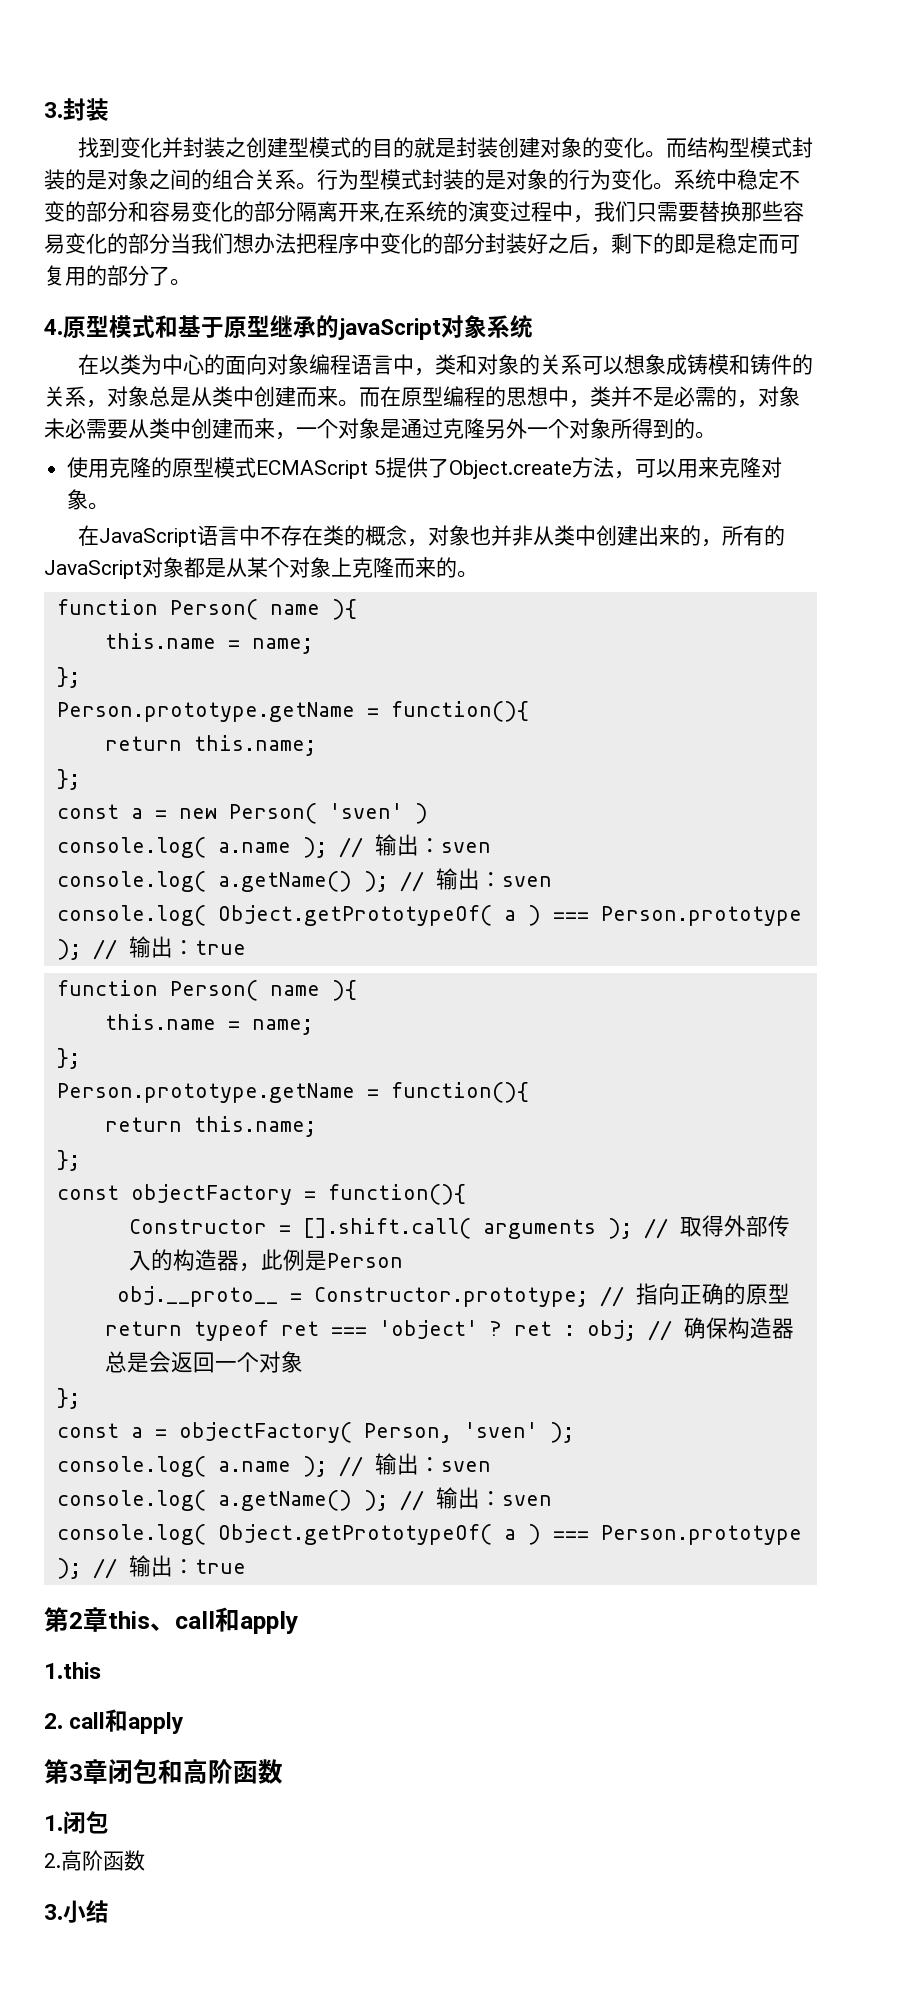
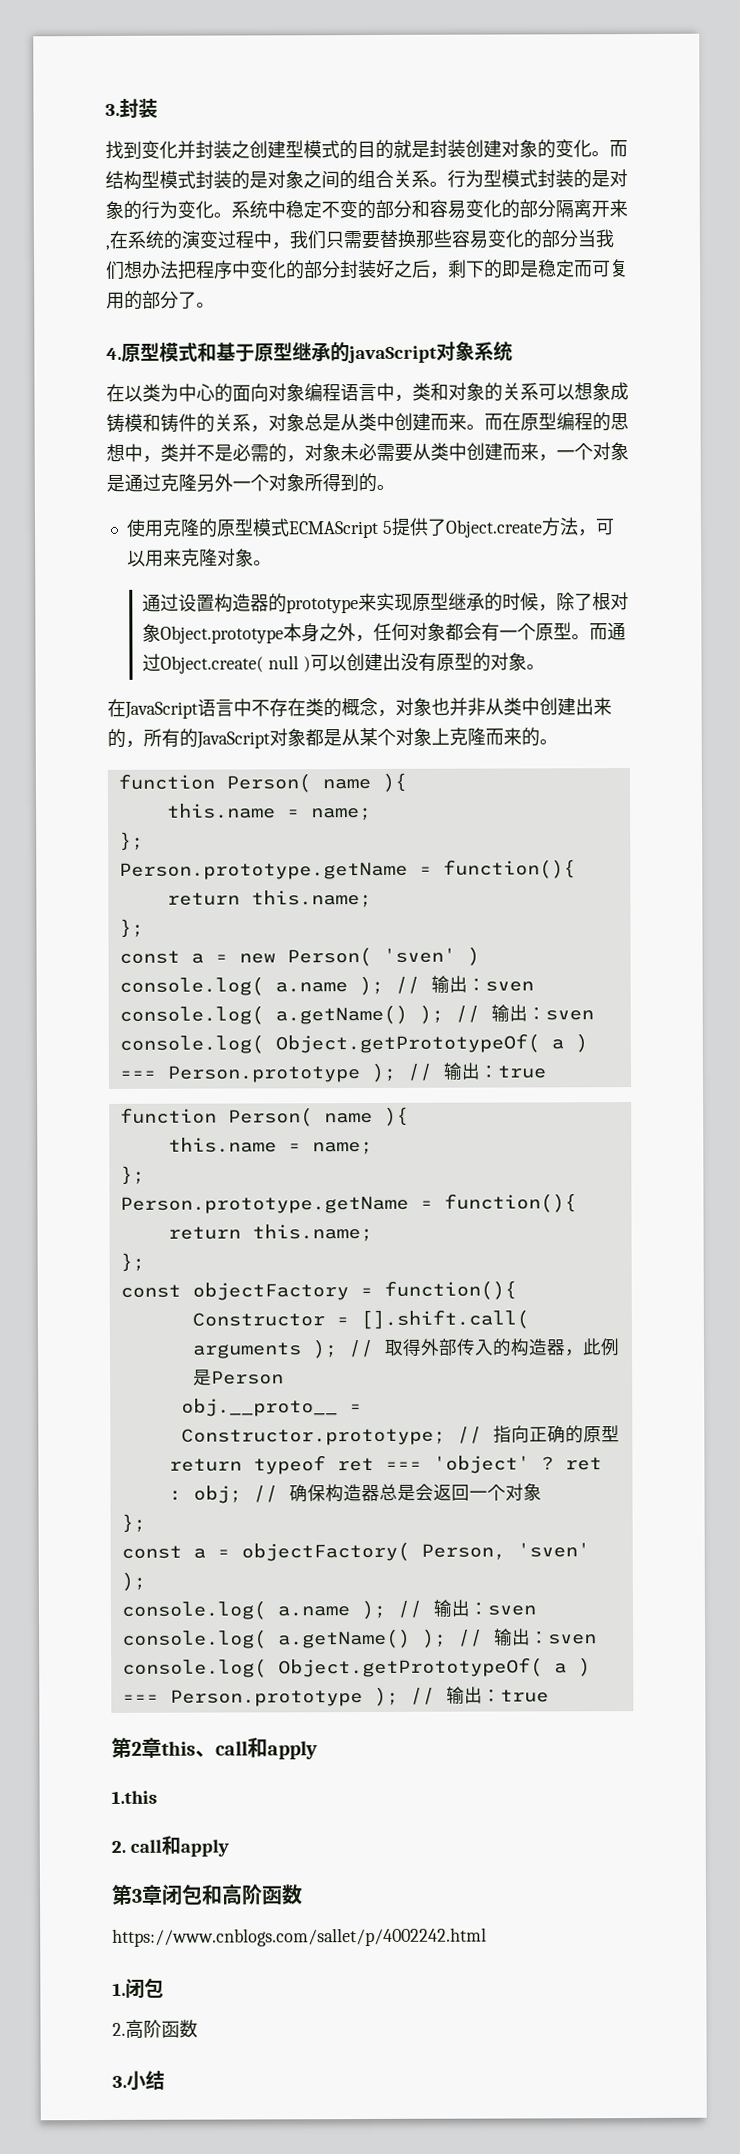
+ 通过设置构造器的prototype来实现原型继承的时候，除了根对象Object.prototype本身之外，任何对象都会有一个原型。而通过Object.create( null )可以创建出没有原型的对象。
+ https://www.cnblogs.com/sallet/p/4002242.html

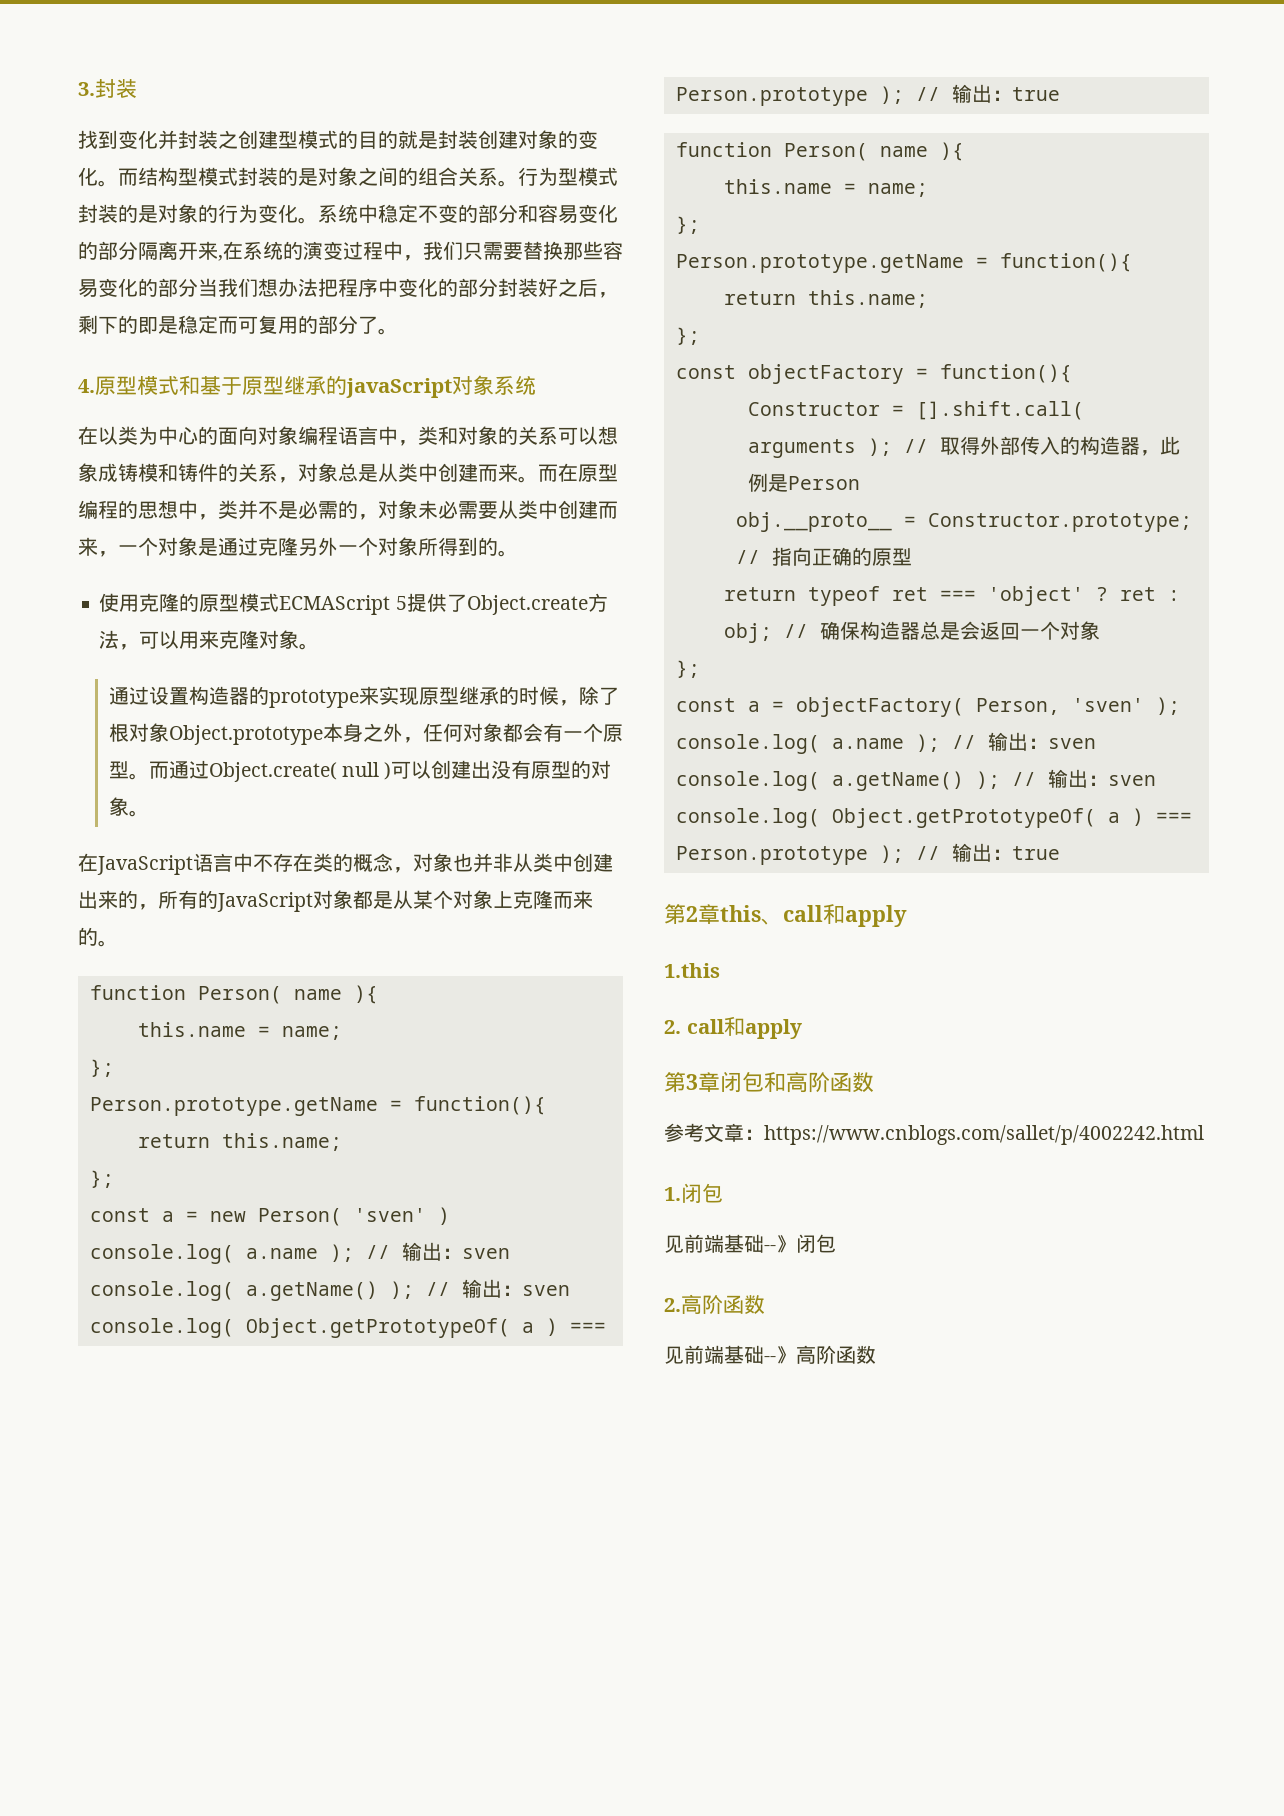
- https://www.cnblogs.com/sallet/p/4002242.html
+ 参考文章：https://www.cnblogs.com/sallet/p/4002242.html
+ 见前端基础--》闭包
  2.高阶函数
- 3.小结
+ 见前端基础--》高阶函数

